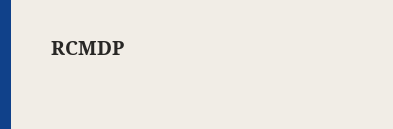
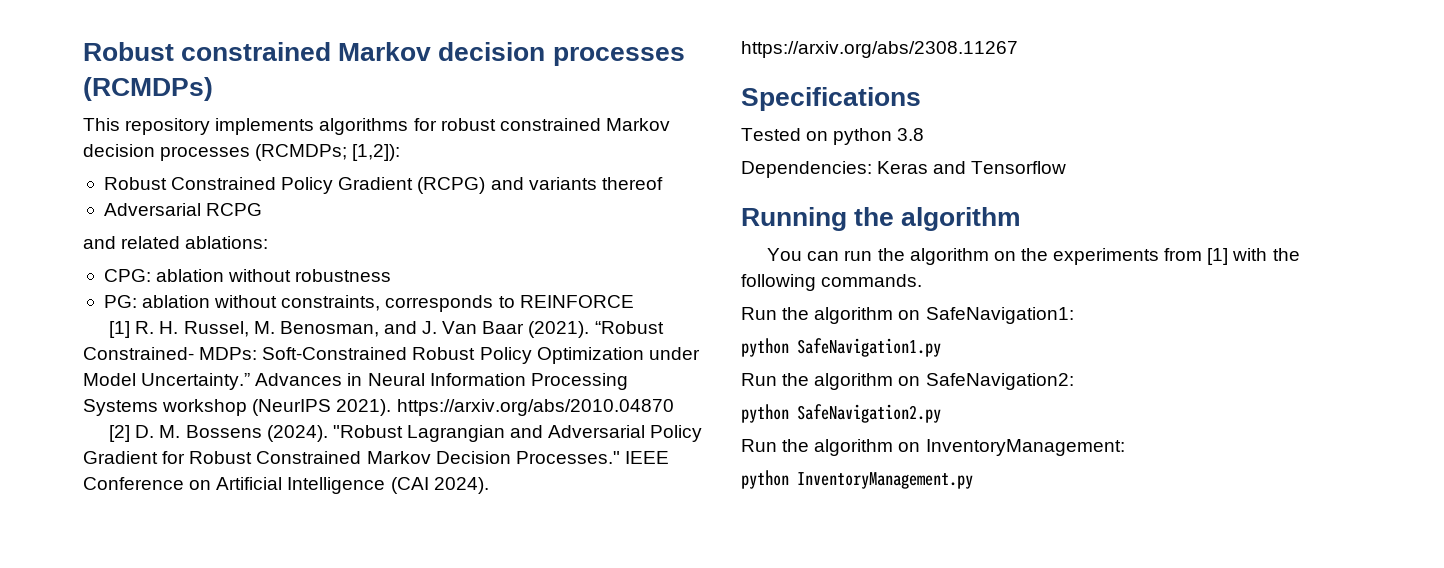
- RCMDP
+ Robust constrained Markov decision processes (RCMDPs)
+ This repository implements algorithms for robust constrained Markov decision processes (RCMDPs; [1,2]):
+ Robust Constrained Policy Gradient (RCPG) and variants thereof
+ Adversarial RCPG
+ and related ablations:
+ CPG: ablation without robustness
+ PG: ablation without constraints, corresponds to REINFORCE
+ [1] R. H. Russel, M. Benosman, and J. Van Baar (2021). “Robust Constrained- MDPs: Soft-Constrained Robust Policy Optimization under Model Uncertainty.” Advances in Neural Information Processing Systems workshop (NeurIPS 2021). https://arxiv.org/abs/2010.04870
+ [2] D. M. Bossens (2024). "Robust Lagrangian and Adversarial Policy Gradient for Robust Constrained Markov Decision Processes." IEEE Conference on Artificial Intelligence (CAI 2024). https://arxiv.org/abs/2308.11267
+ Specifications
+ Tested on python 3.8
+ Dependencies: Keras and Tensorflow
+ Running the algorithm
+ You can run the algorithm on the experiments from [1] with the following commands.
+ Run the algorithm on SafeNavigation1:
+ python SafeNavigation1.py
+ Run the algorithm on SafeNavigation2:
+ python SafeNavigation2.py
+ Run the algorithm on InventoryManagement:
+ python InventoryManagement.py

